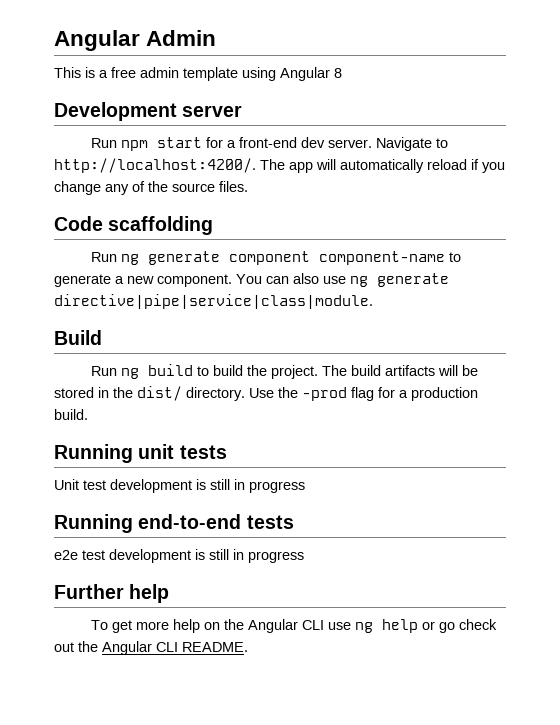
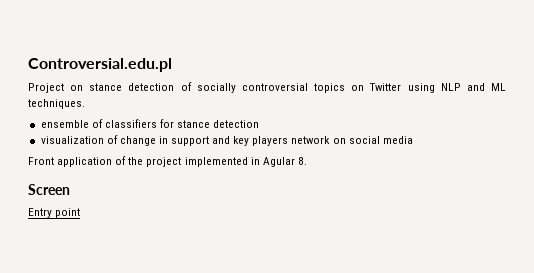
- Angular Admin
- This is a free admin template using Angular 8
- Development server
- Run npm start for a front-end dev server. Navigate to http://localhost:4200/. The app will automatically reload if you change any of the source files.
- Code scaffolding
- Run ng generate component component-name to generate a new component. You can also use ng generate directive|pipe|service|class|module.
- Build
- Run ng build to build the project. The build artifacts will be stored in the dist/ directory. Use the -prod flag for a production build.
- Running unit tests
- Unit test development is still in progress
- Running end-to-end tests
- e2e test development is still in progress
- Further help
- To get more help on the Angular CLI use ng help or go check out the Angular CLI README.
+ Controversial.edu.pl
+ Project on stance detection of socially controversial topics on Twitter using NLP and ML techniques.
+ ensemble of classifiers for stance detection
+ visualization of change in support and key players network on social media
+ Front application of the project implemented in Agular 8.
+ Screen
+ Entry point

